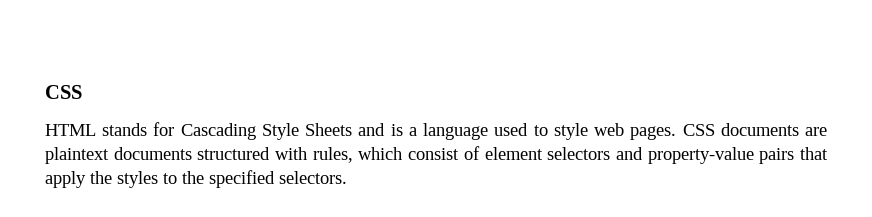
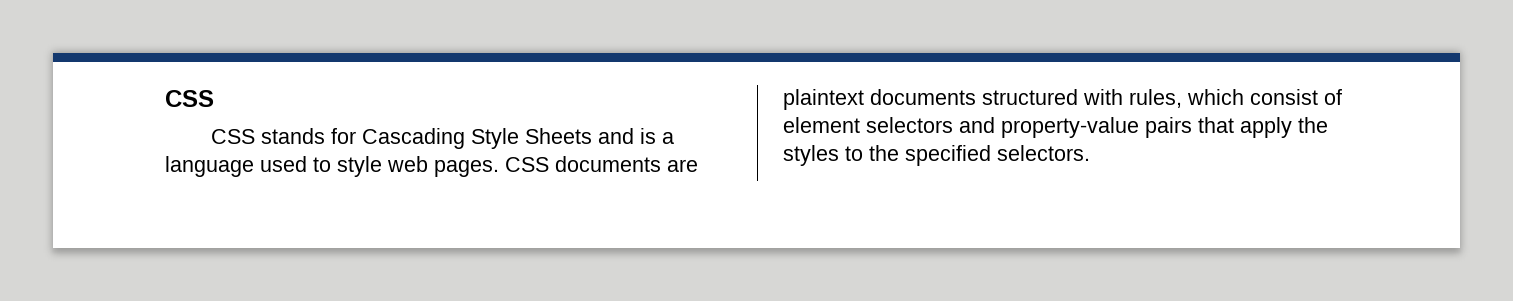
- HTML stands for Cascading Style Sheets and is a language used to style web pages.
+ CSS stands for Cascading Style Sheets and is a language used to style web pages.

